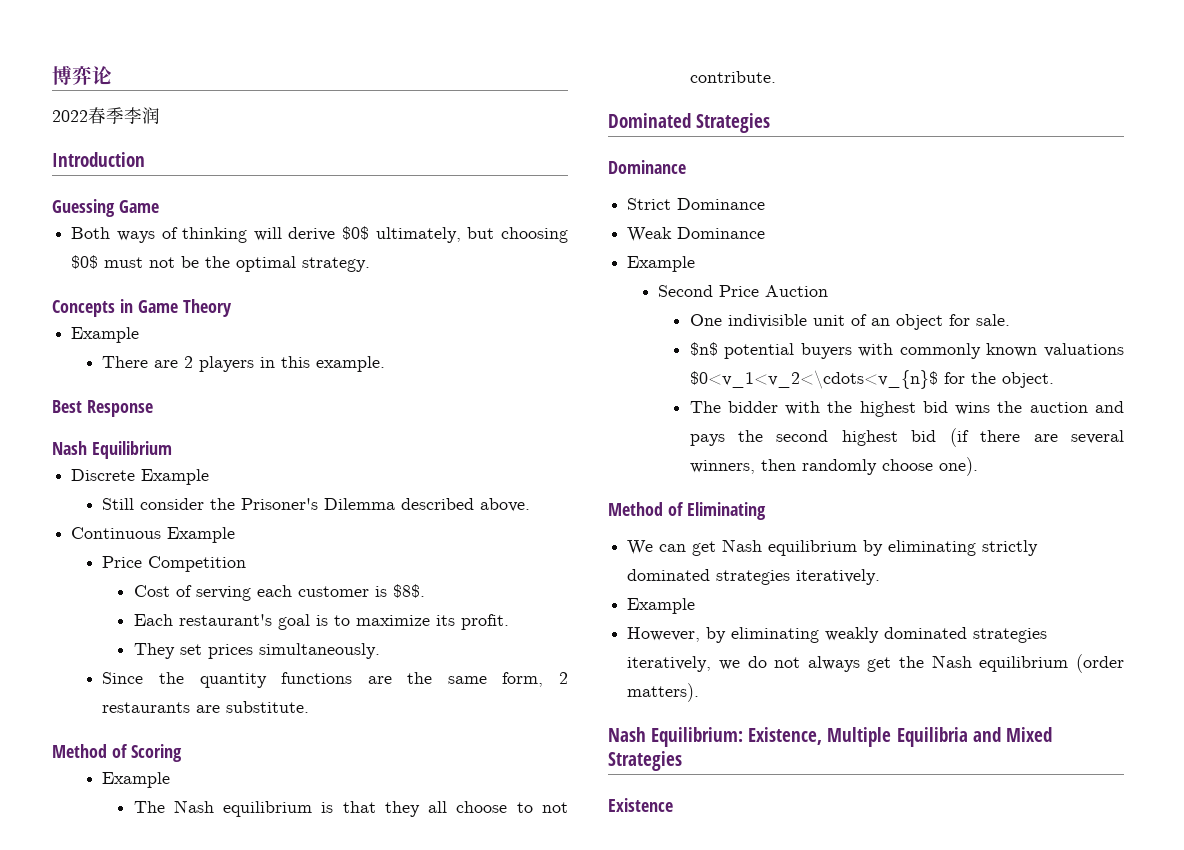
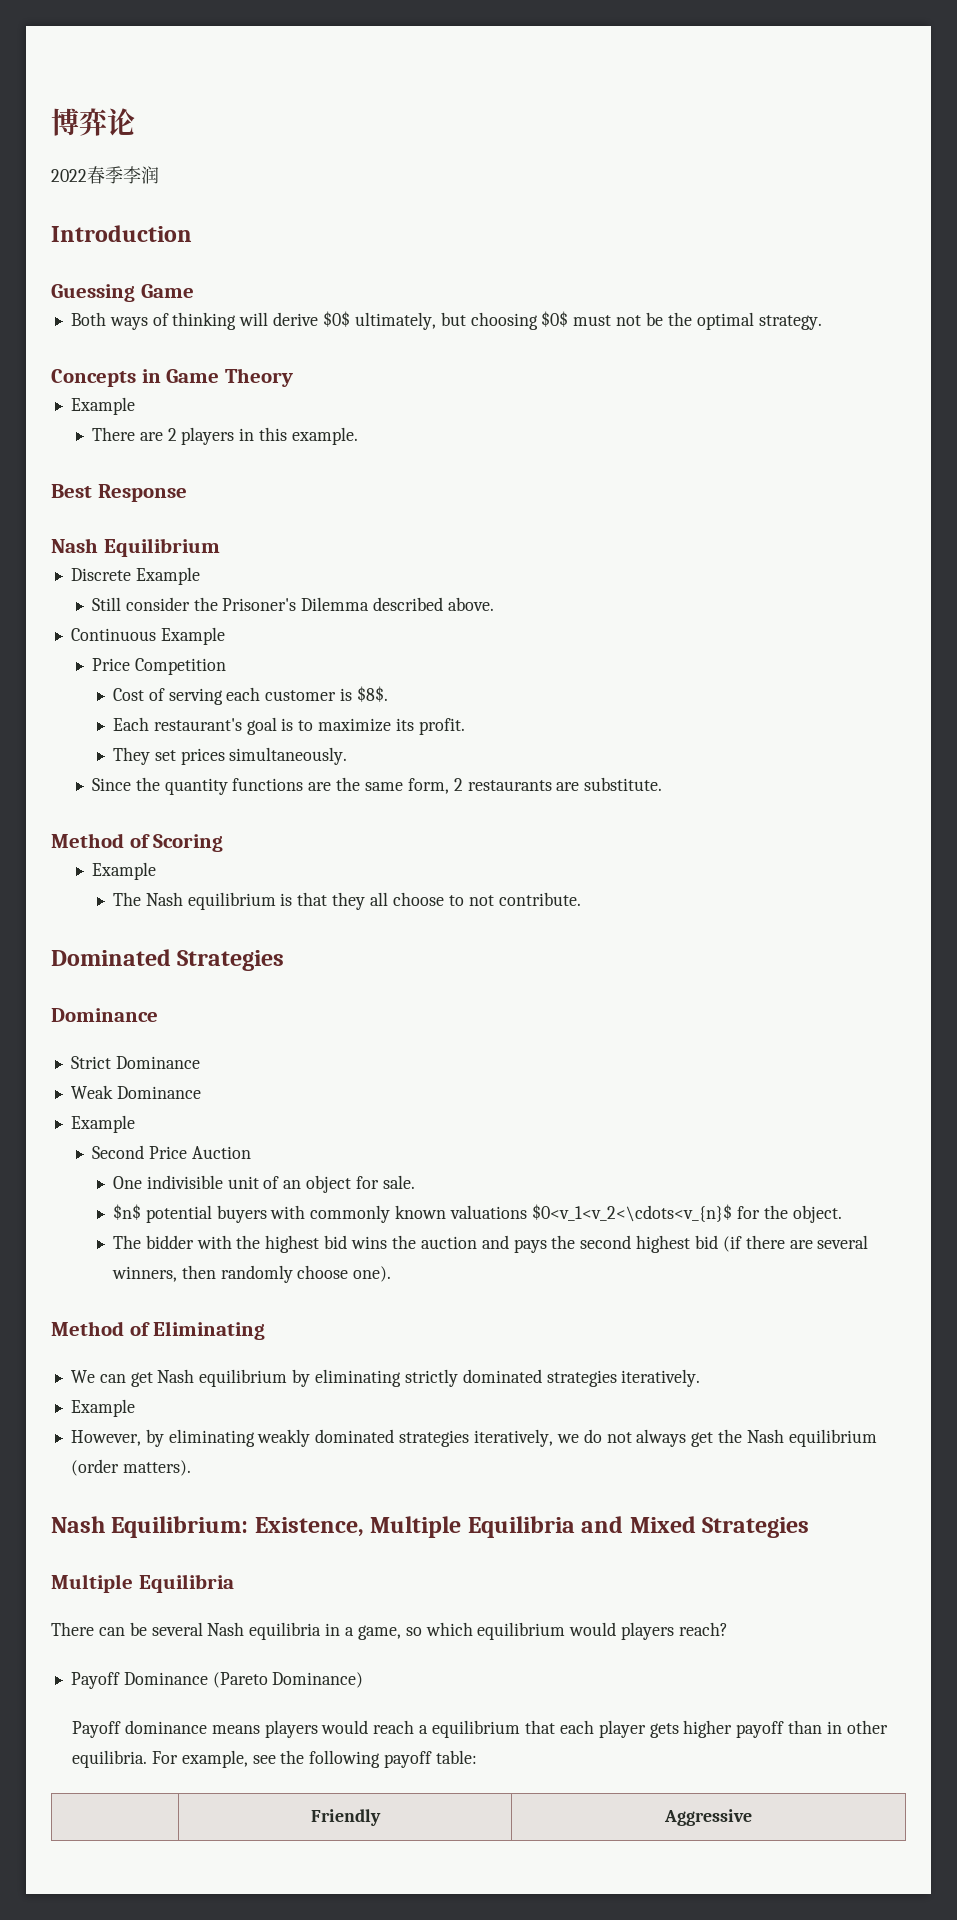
  Nash Equilibrium: Existence, Multiple Equilibria and Mixed Strategies
- Existence
+ Multiple Equilibria
+ There can be several Nash equilibria in a game, so which equilibrium would players reach?
+ Payoff Dominance (Pareto Dominance)
+ Payoff dominance means players would reach a equilibrium that each player gets higher payoff than in other equilibria. For example, see the following payoff table:
+ | Friendly | Aggressive

